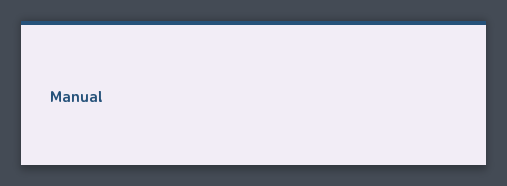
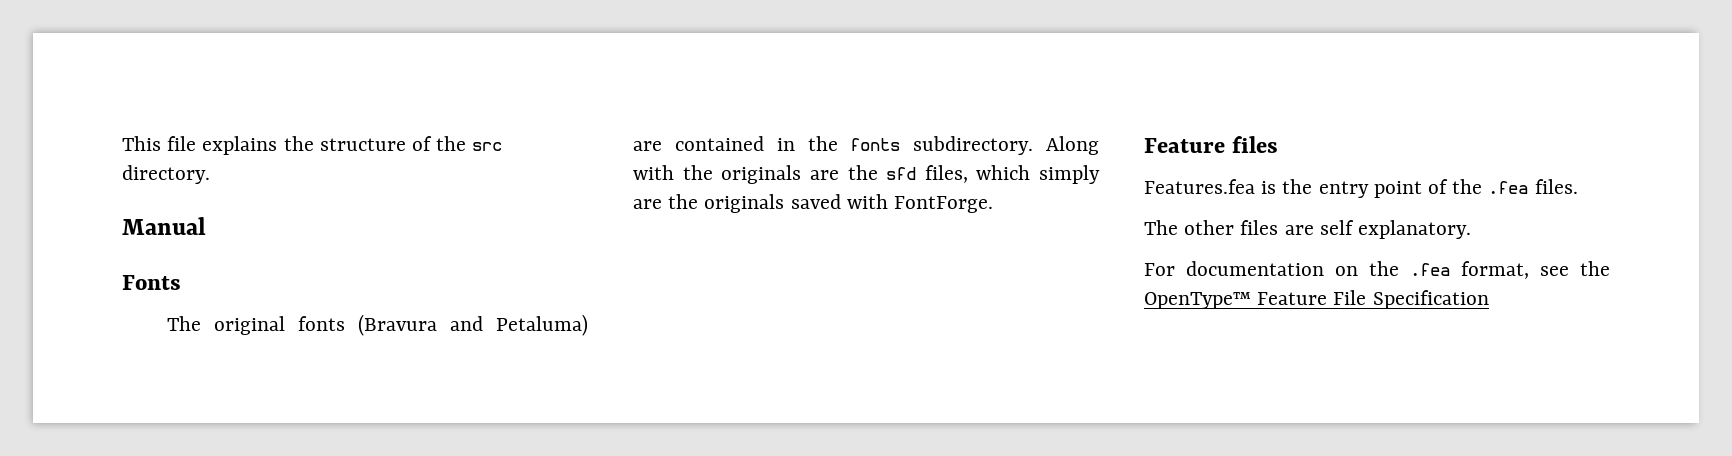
+ This file explains the structure of the src directory.
  Manual
+ Fonts
+ The original fonts (Bravura and Petaluma) are contained in the fonts subdirectory. Along with the originals are the sfd files, which simply are the originals saved with FontForge.
+ Feature files
+ Features.fea is the entry point of the .fea files.
+ The other files are self explanatory.
+ For documentation on the .fea format, see the OpenType™ Feature File Specification

